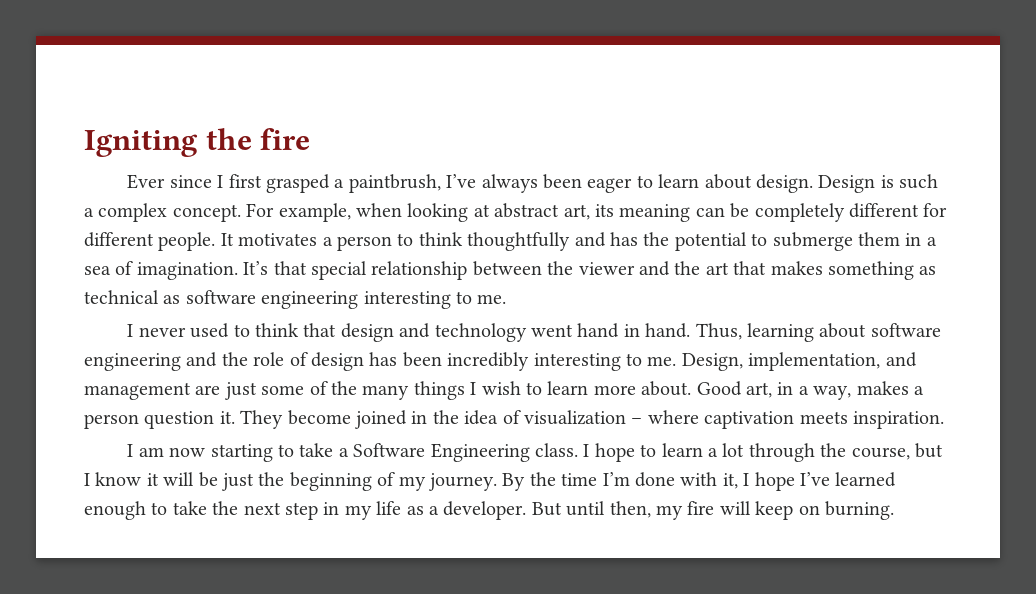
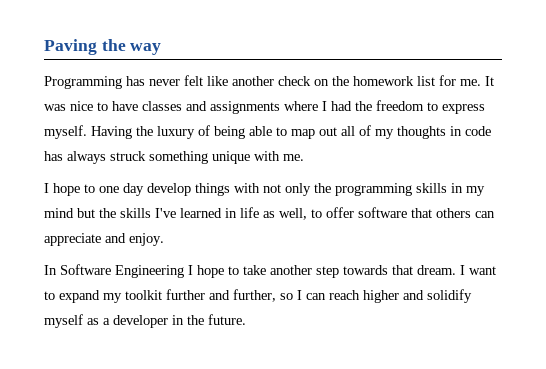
- Igniting the fire
- Ever since I first grasped a paintbrush, I’ve always been eager to learn about design. Design is such a complex concept. For example, when looking at abstract art, its meaning can be completely different for different people. It motivates a person to think thoughtfully and has the potential to submerge them in a sea of imagination. It’s that special relationship between the viewer and the art that makes something as technical as software engineering interesting to me.
- I never used to think that design and technology went hand in hand. Thus, learning about software engineering and the role of design has been incredibly interesting to me. Design, implementation, and management are just some of the many things I wish to learn more about. Good art, in a way, makes a person question it. They become joined in the idea of visualization – where captivation meets inspiration.
- I am now starting to take a Software Engineering class. I hope to learn a lot through the course, but I know it will be just the beginning of my journey. By the time I’m done with it, I hope I’ve learned enough to take the next step in my life as a developer. But until then, my fire will keep on burning.
+ Paving the way
+ Programming has never felt like another check on the homework list for me. It was nice to have classes and assignments where I had the freedom to express myself. Having the luxury of being able to map out all of my thoughts in code has always struck something unique with me.
+ I hope to one day develop things with not only the programming skills in my mind but the skills I've learned in life as well, to offer software that others can appreciate and enjoy.
+ In Software Engineering I hope to take another step towards that dream. I want to expand my toolkit further and further, so I can reach higher and solidify myself as a developer in the future.

